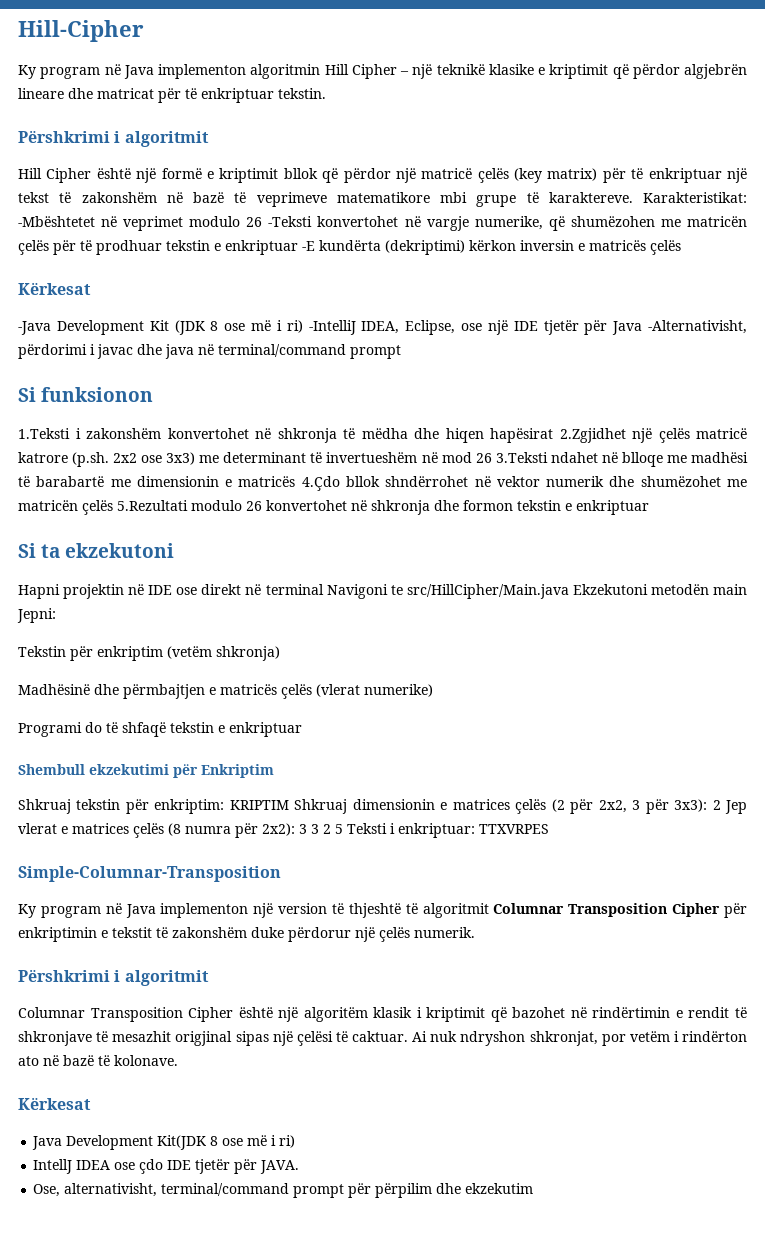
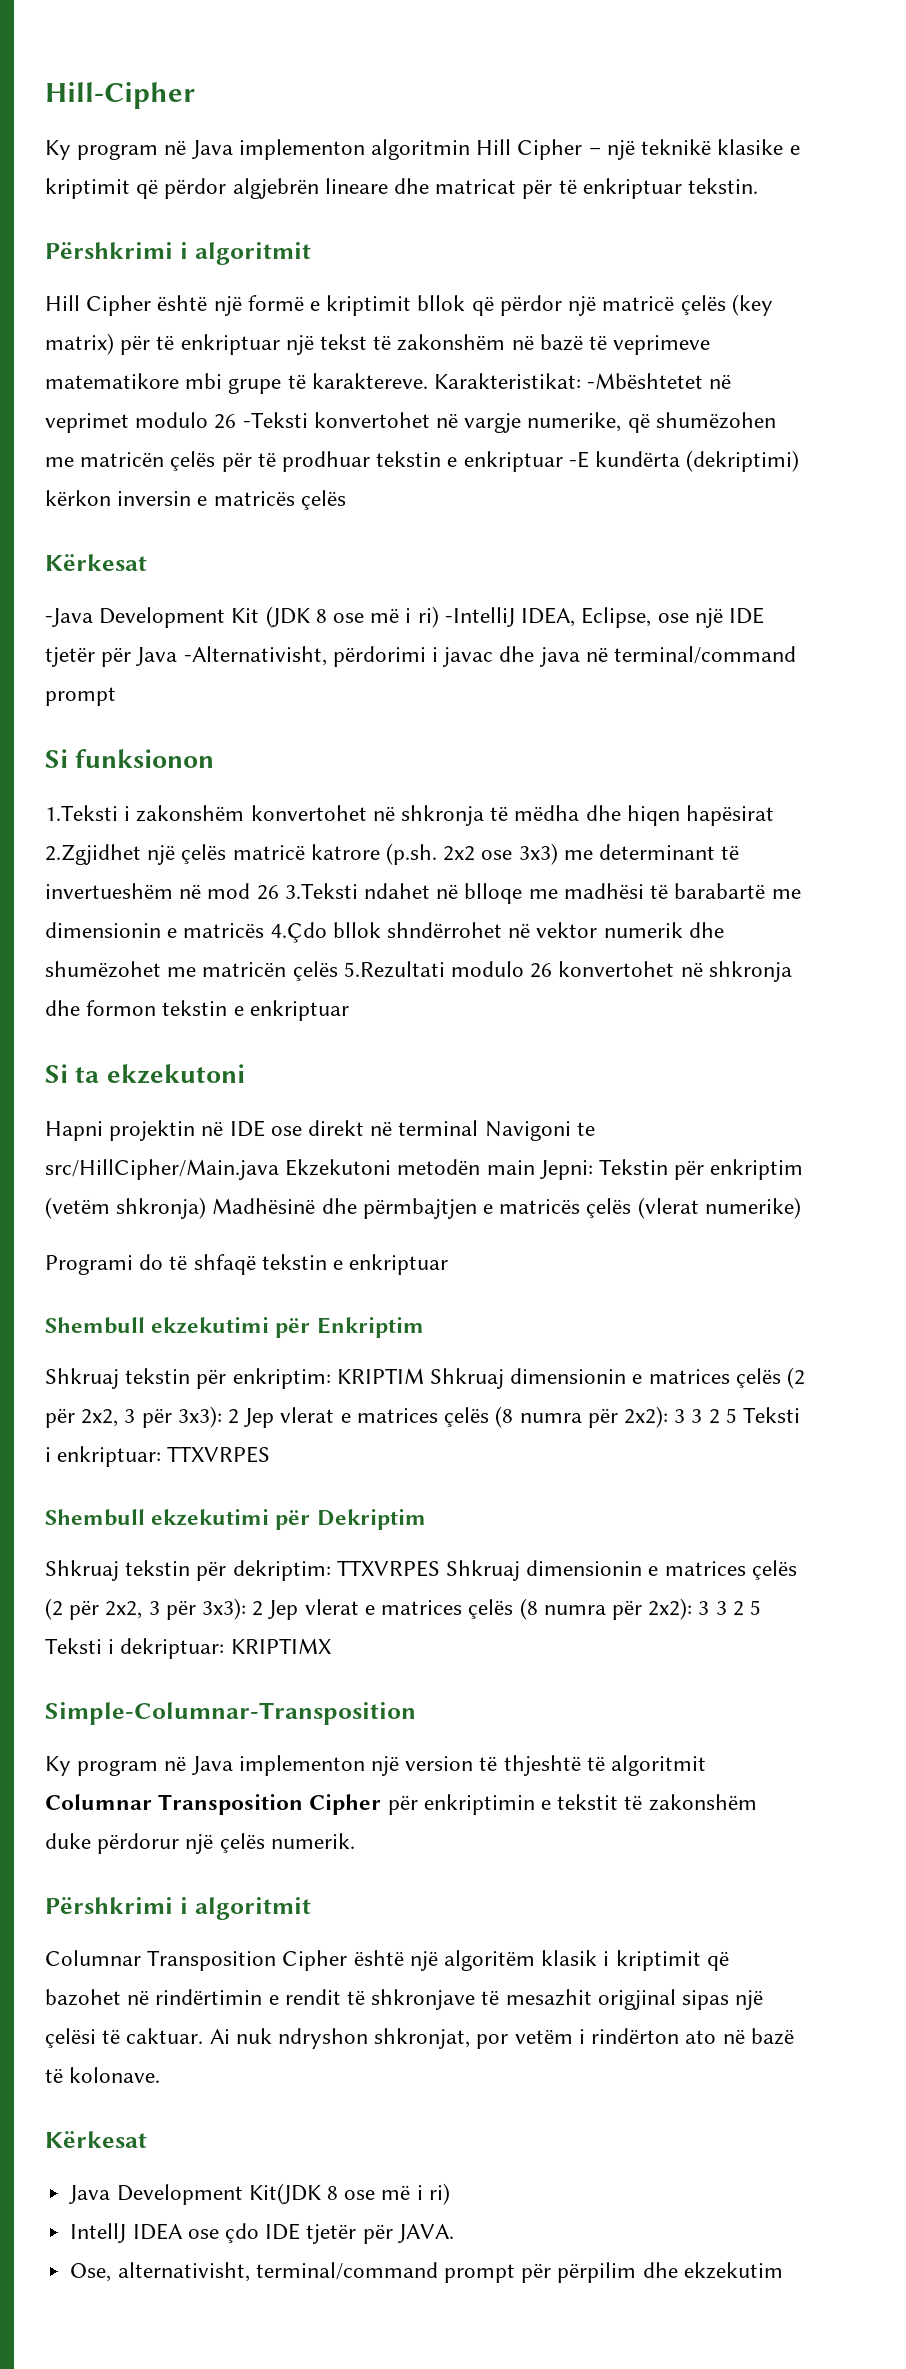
- Hapni projektin në IDE ose direkt në terminal Navigoni te src/HillCipher/Main.java Ekzekutoni metodën main Jepni:
- Tekstin për enkriptim (vetëm shkronja)
- Madhësinë dhe përmbajtjen e matricës çelës (vlerat numerike)
+ Hapni projektin në IDE ose direkt në terminal Navigoni te src/HillCipher/Main.java Ekzekutoni metodën main Jepni: Tekstin për enkriptim (vetëm shkronja) Madhësinë dhe përmbajtjen e matricës çelës (vlerat numerike)
+ Shembull ekzekutimi për Dekriptim
+ Shkruaj tekstin për dekriptim: TTXVRPES Shkruaj dimensionin e matrices çelës (2 për 2x2, 3 për 3x3): 2 Jep vlerat e matrices çelës (8 numra për 2x2): 3 3 2 5 Teksti i dekriptuar: KRIPTIMX

